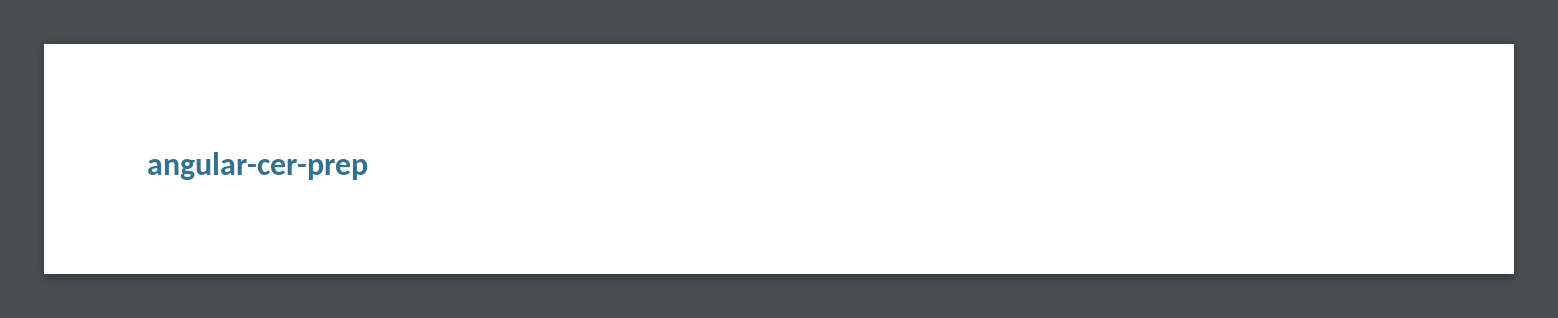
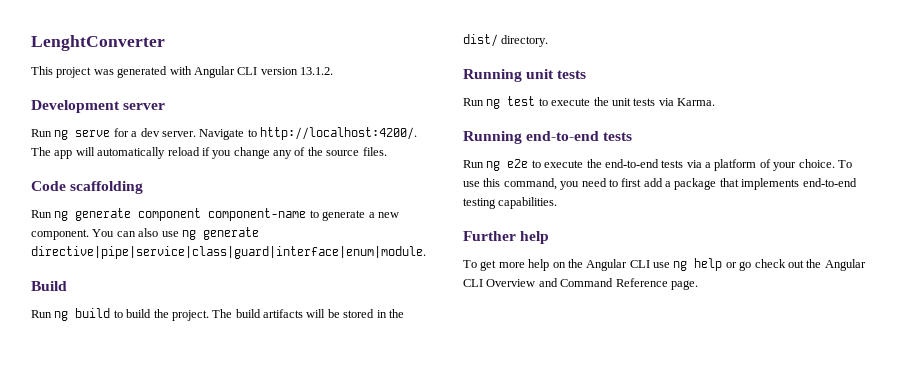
- angular-cer-prep
+ LenghtConverter
+ This project was generated with Angular CLI version 13.1.2.
+ Development server
+ Run ng serve for a dev server. Navigate to http://localhost:4200/. The app will automatically reload if you change any of the source files.
+ Code scaffolding
+ Run ng generate component component-name to generate a new component. You can also use ng generate directive|pipe|service|class|guard|interface|enum|module.
+ Build
+ Run ng build to build the project. The build artifacts will be stored in the dist/ directory.
+ Running unit tests
+ Run ng test to execute the unit tests via Karma.
+ Running end-to-end tests
+ Run ng e2e to execute the end-to-end tests via a platform of your choice. To use this command, you need to first add a package that implements end-to-end testing capabilities.
+ Further help
+ To get more help on the Angular CLI use ng help or go check out the Angular CLI Overview and Command Reference page.

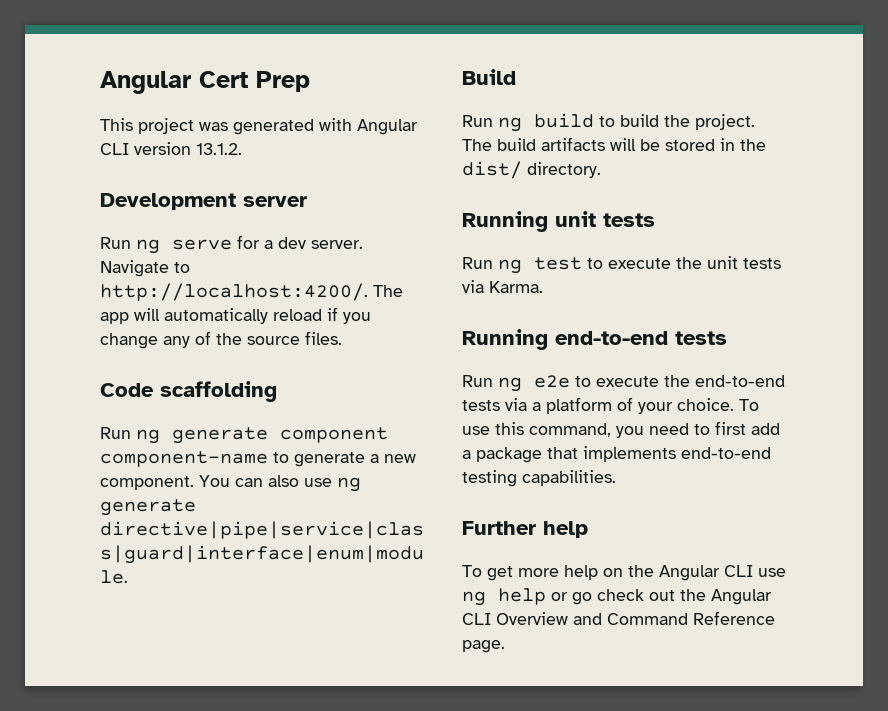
- LenghtConverter
+ Angular Cert Prep

